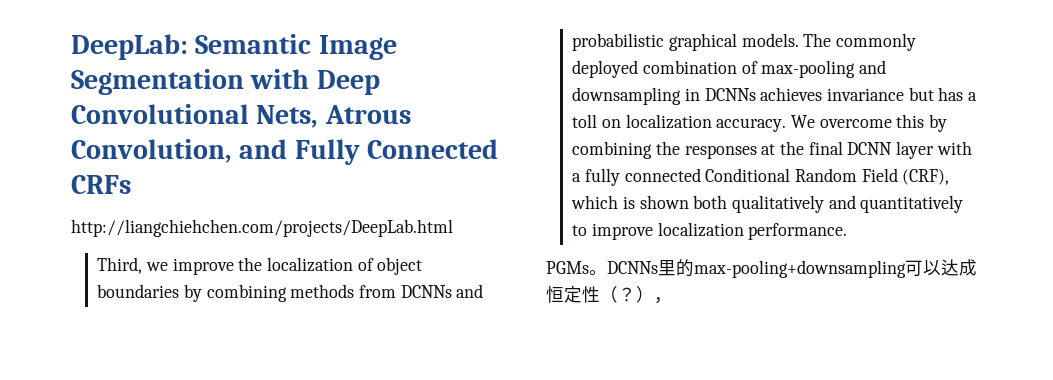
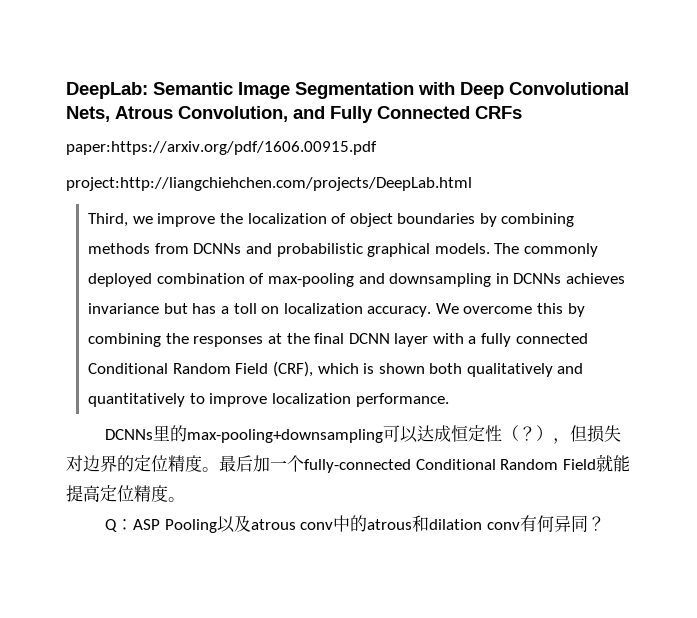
- http://liangchiehchen.com/projects/DeepLab.html
+ paper:https://arxiv.org/pdf/1606.00915.pdf
+ project:http://liangchiehchen.com/projects/DeepLab.html
- PGMs。DCNNs里的max-pooling+downsampling可以达成恒定性（？），
+ DCNNs里的max-pooling+downsampling可以达成恒定性（？），但损失对边界的定位精度。最后加一个fully-connected Conditional Random Field就能提高定位精度。
+ Q：ASP Pooling以及atrous conv中的atrous和dilation conv有何异同？

